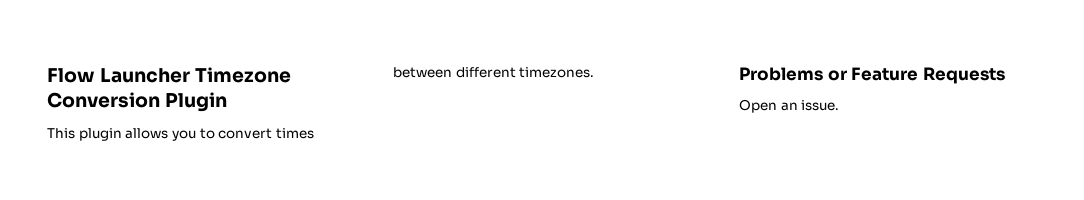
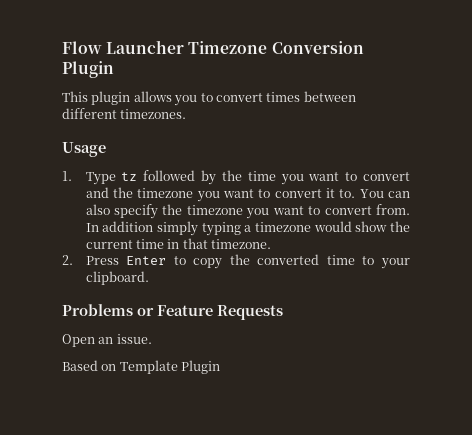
+ Usage
+ 1. Type tz followed by the time you want to convert and the timezone you want to convert it to. You can also specify the timezone you want to convert from. In addition simply typing a timezone would show the current time in that timezone.
+ 2. Press Enter to copy the converted time to your clipboard.
+ Based on Template Plugin

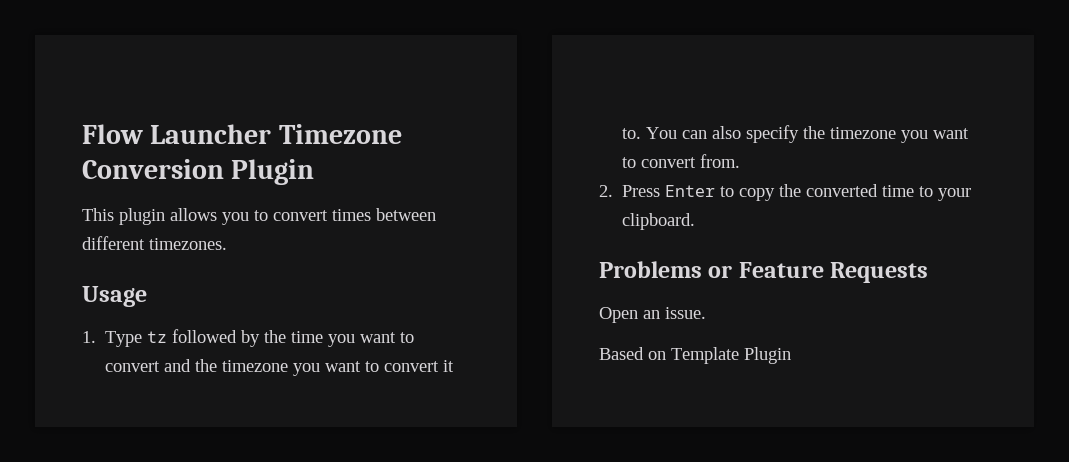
- In addition simply typing a timezone would show the current time in that timezone.

